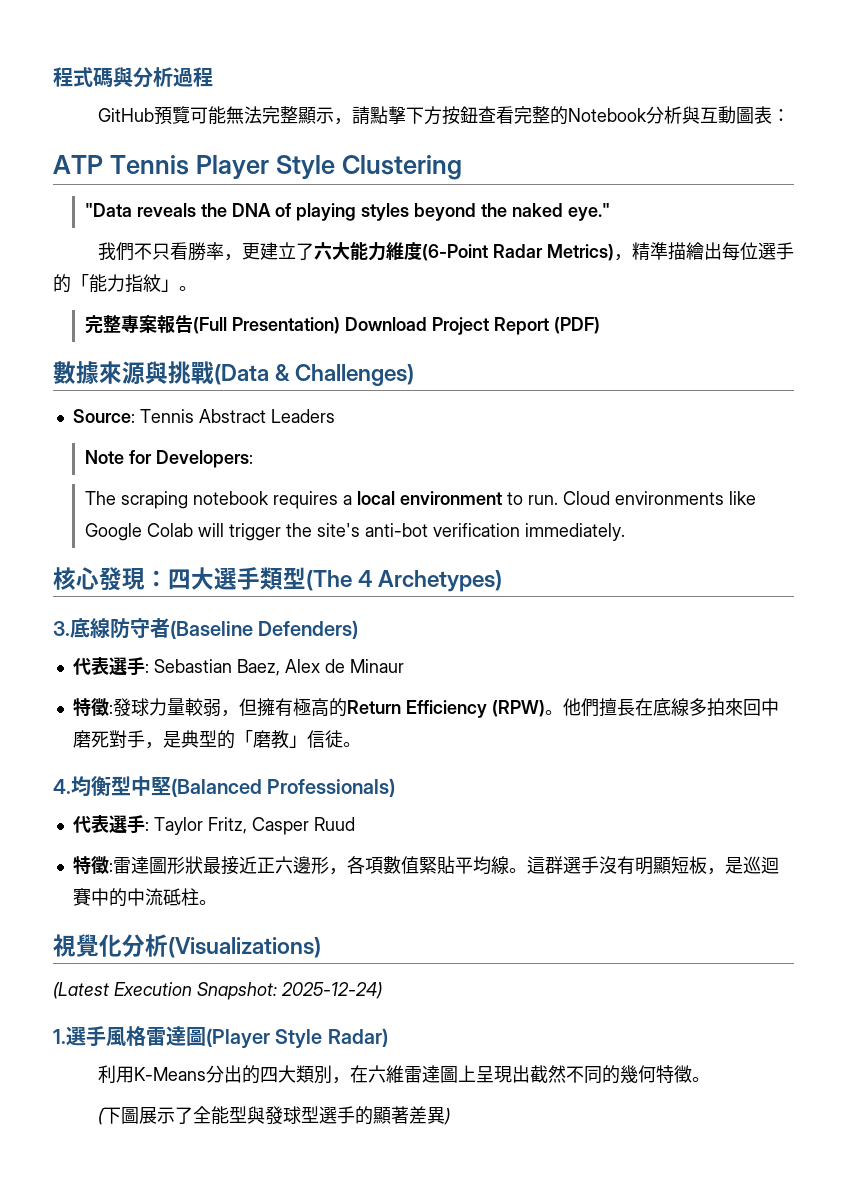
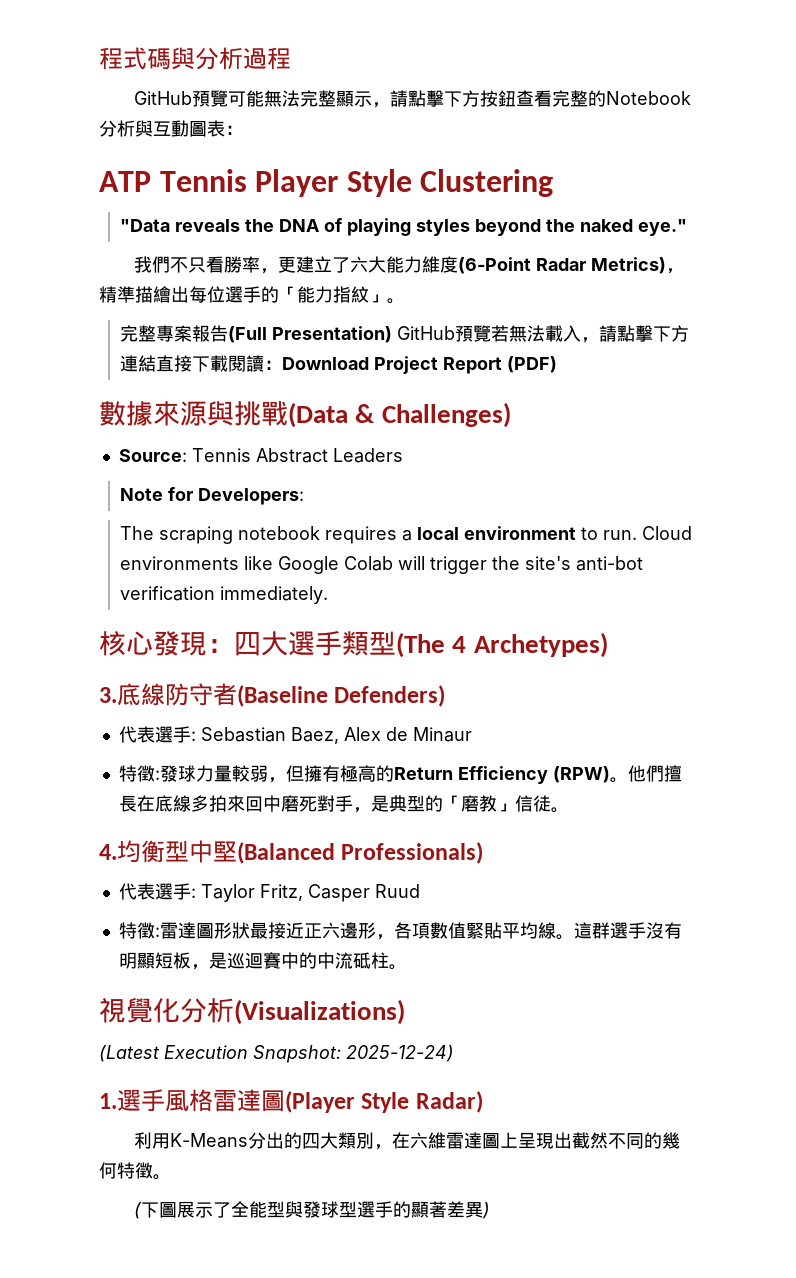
- 完整專案報告(Full Presentation) Download Project Report (PDF)
+ 完整專案報告(Full Presentation) GitHub預覽若無法載入，請點擊下方連結直接下載閱讀：Download Project Report (PDF)

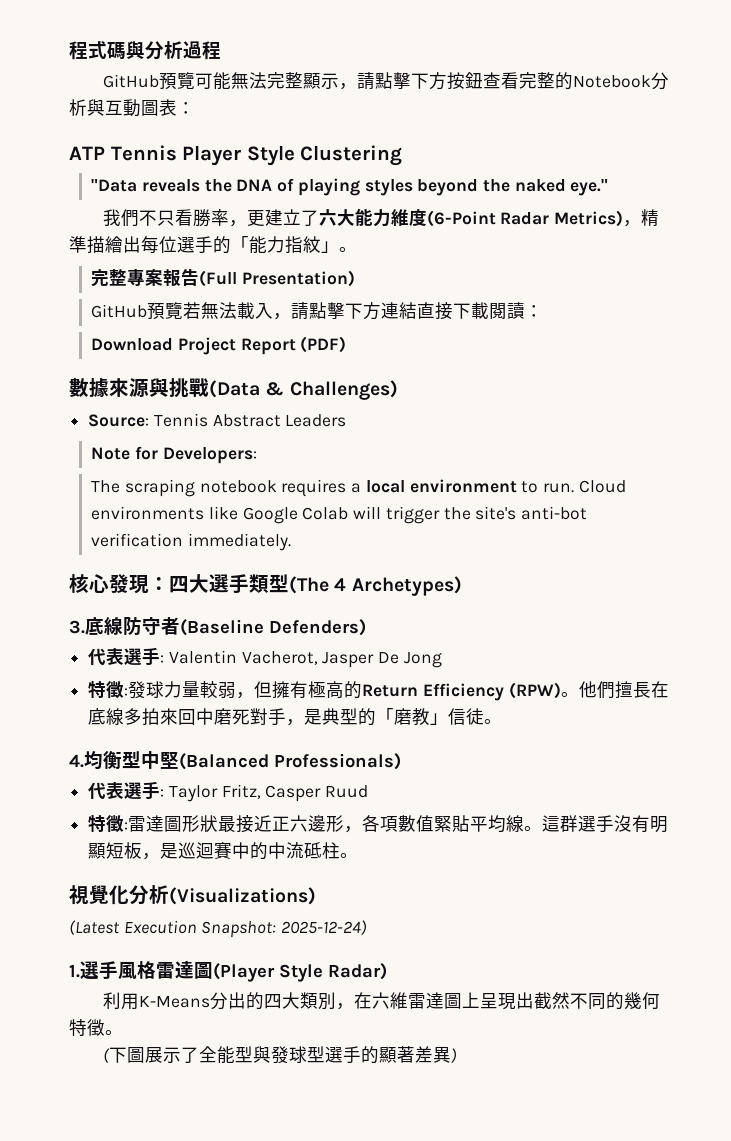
- 完整專案報告(Full Presentation) GitHub預覽若無法載入，請點擊下方連結直接下載閱讀：Download Project Report (PDF)
+ 完整專案報告(Full Presentation)
+ GitHub預覽若無法載入，請點擊下方連結直接下載閱讀：
+ Download Project Report (PDF)
- 代表選手: Sebastian Baez, Alex de Minaur
+ 代表選手: Valentin Vacherot, Jasper De Jong

